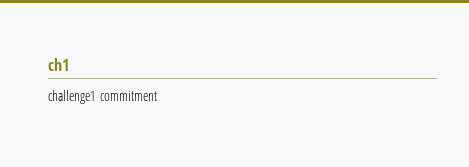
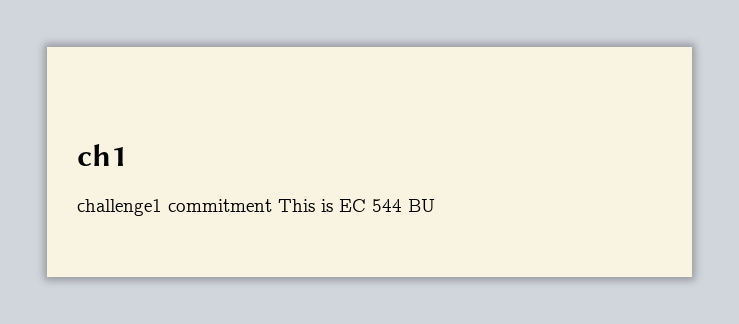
- challenge1 commitment
+ challenge1 commitment This is EC 544 BU

